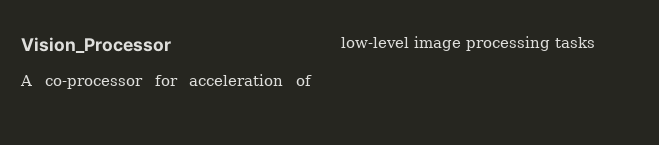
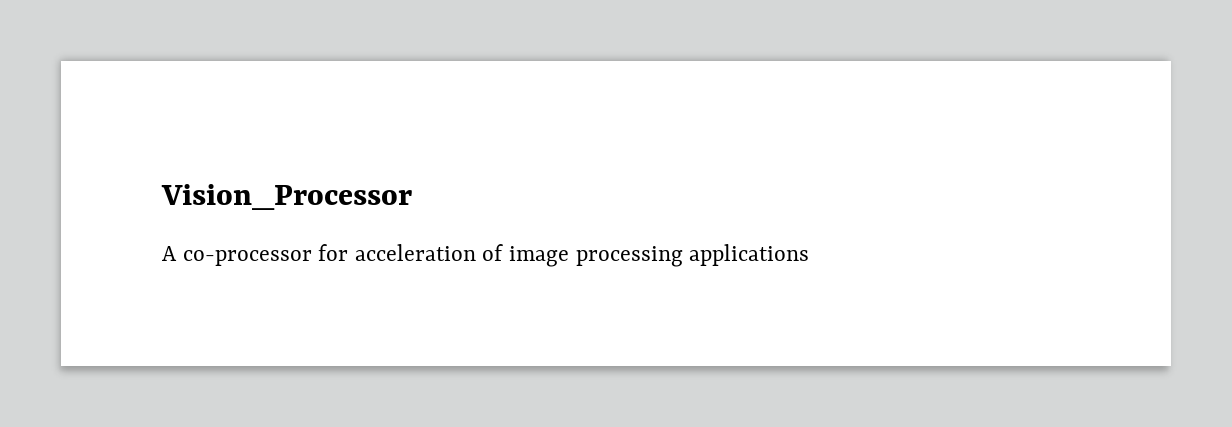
- A co-processor for acceleration of low-level image processing tasks
+ A co-processor for acceleration of image processing applications

